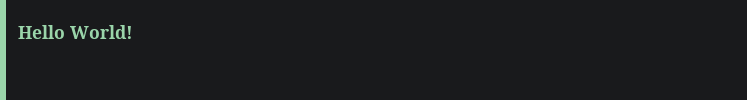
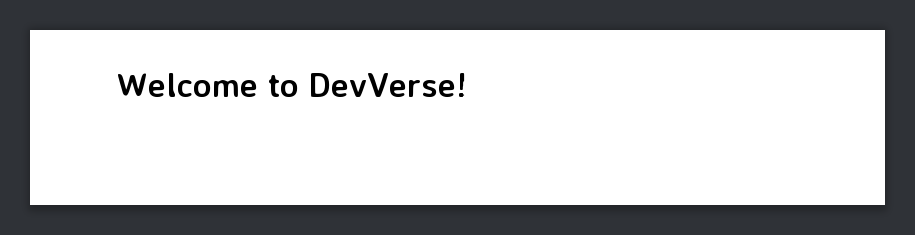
- Hello World!
+ Welcome to DevVerse!

